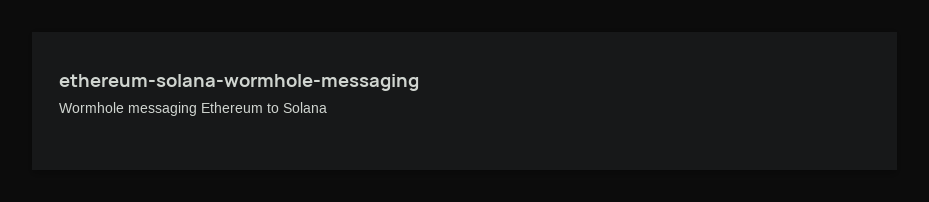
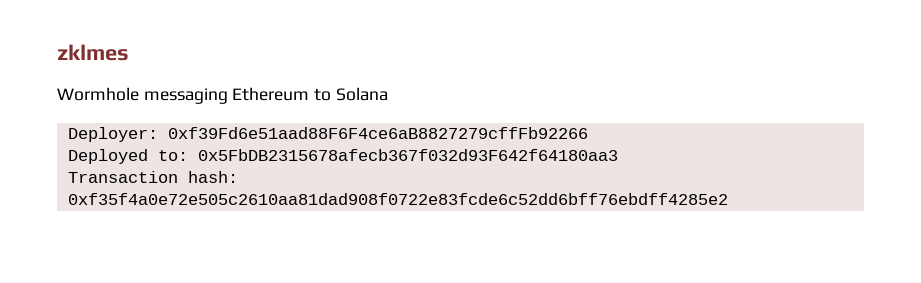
- ethereum-solana-wormhole-messaging
+ zklmes
+ Deployer: 0xf39Fd6e51aad88F6F4ce6aB8827279cffFb92266
+ Deployed to: 0x5FbDB2315678afecb367f032d93F642f64180aa3
+ Transaction hash: 0xf35f4a0e72e505c2610aa81dad908f0722e83fcde6c52dd6bff76ebdff4285e2

